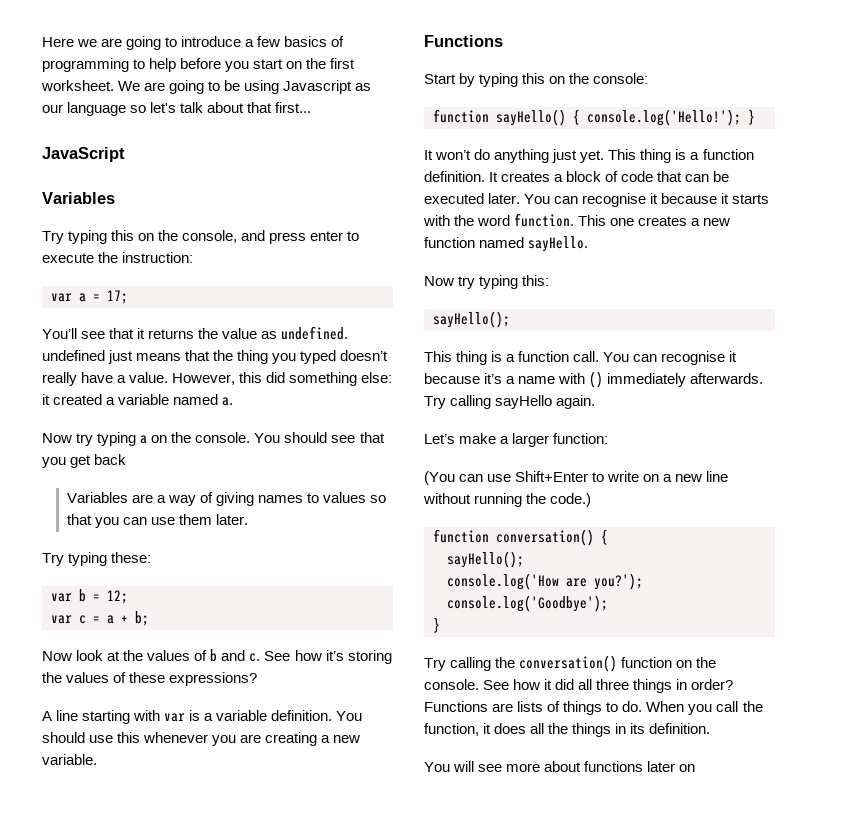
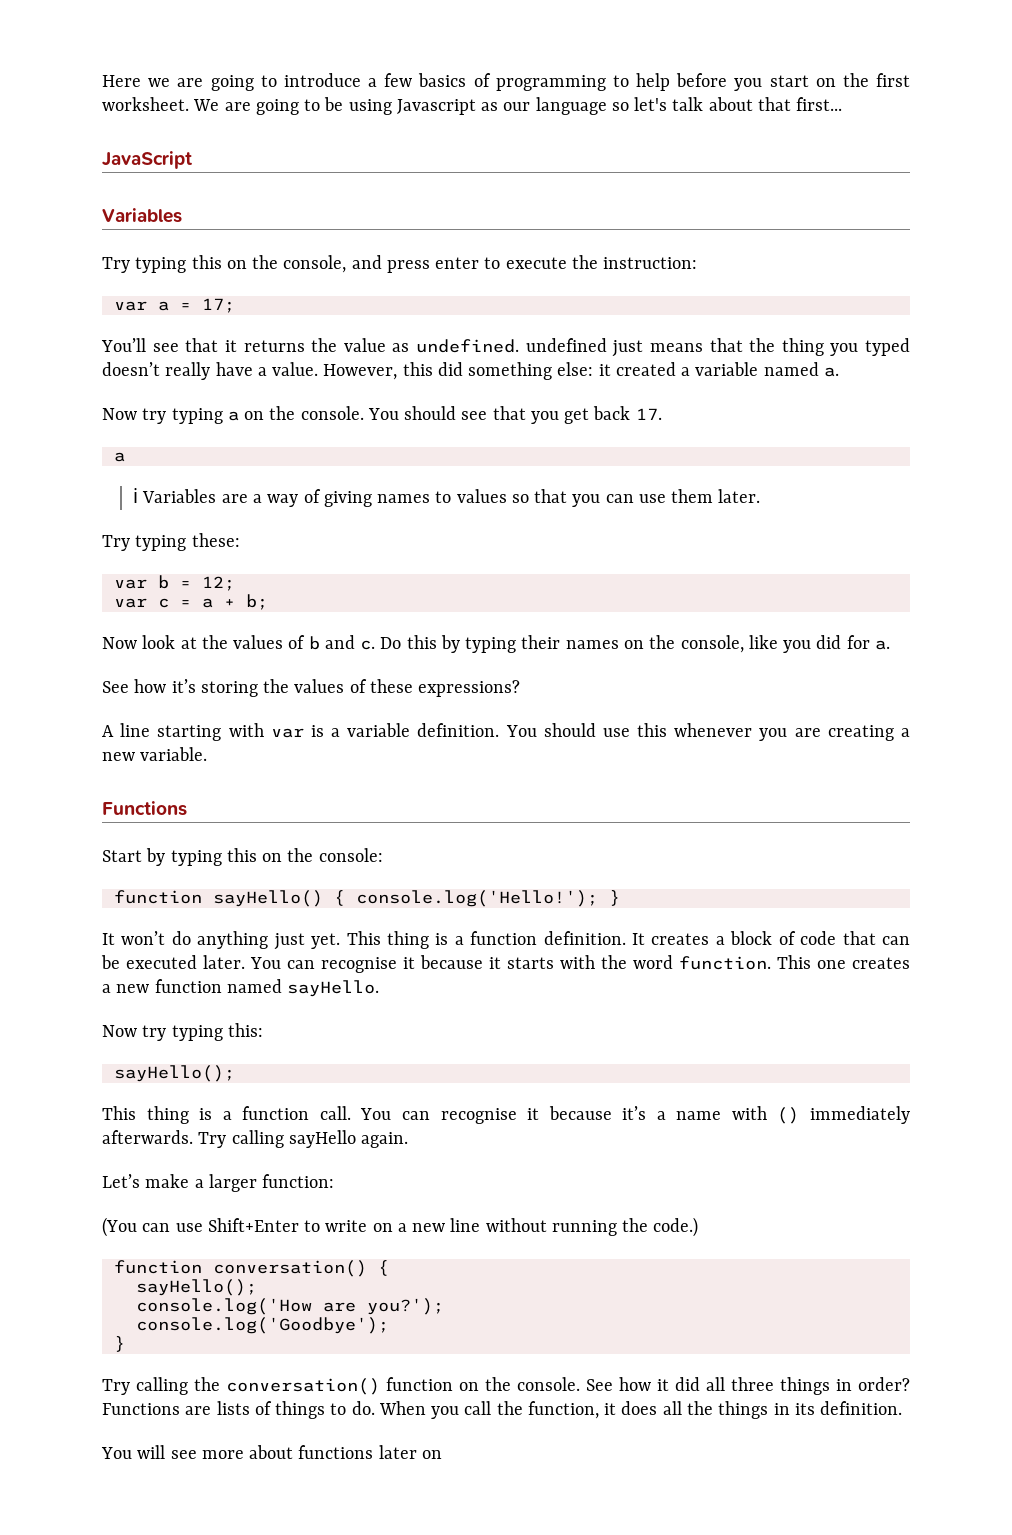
- You should see that you get back
- Variables are a way of giving names to values so that you can use them later.
+ You should see that you get back 17.
+ a
+ ℹ Variables are a way of giving names to values so that you can use them later.
- Now look at the values of b and c. See how it’s storing the values of these expressions?
+ Now look at the values of b and c. Do this by typing their names on the console, like you did for a.
+ See how it’s storing the values of these expressions?

